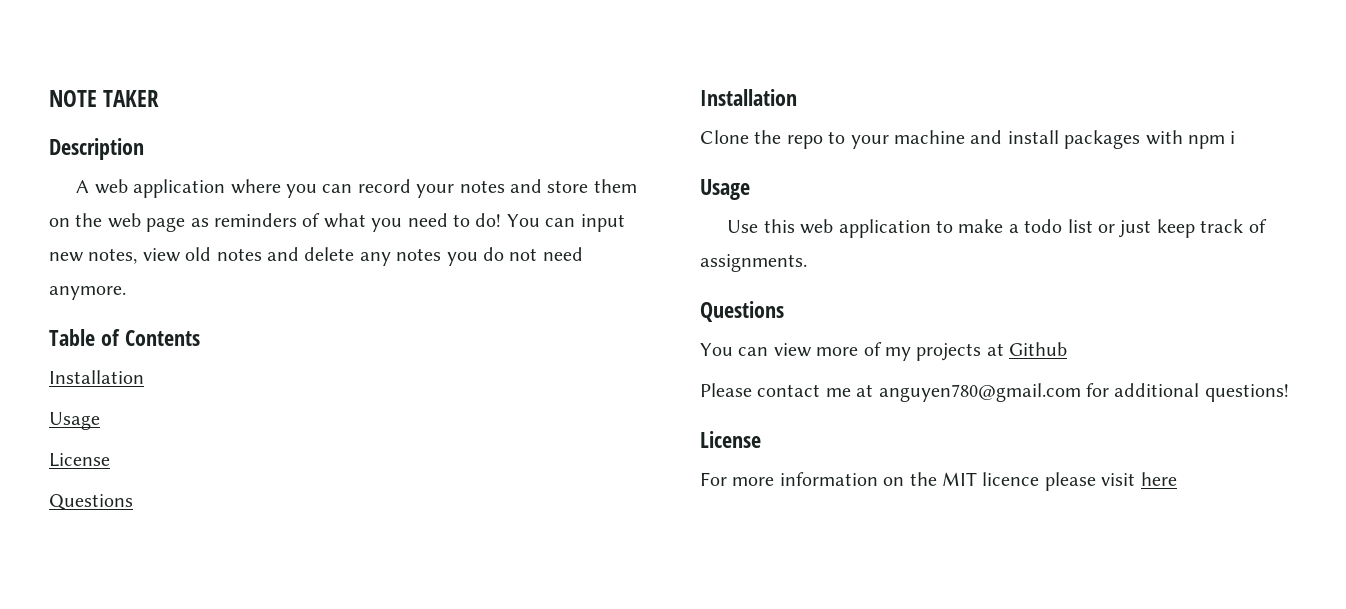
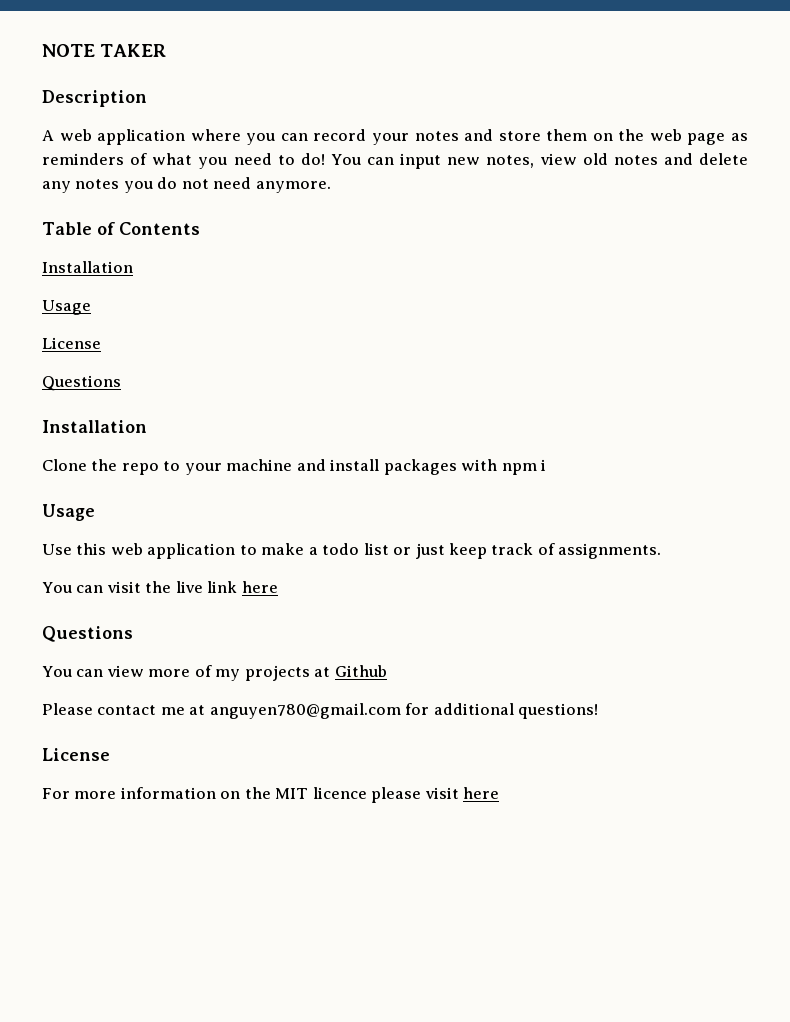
+ You can visit the live link here

